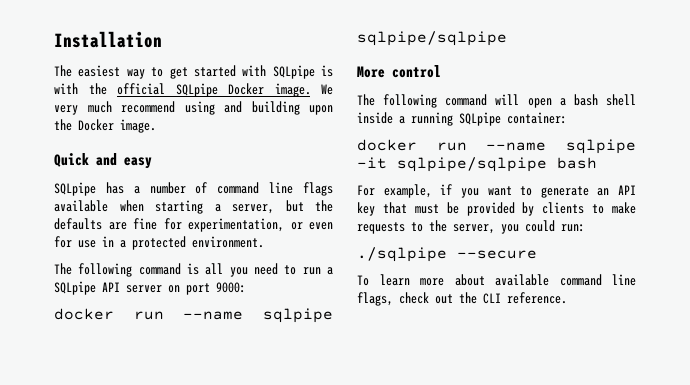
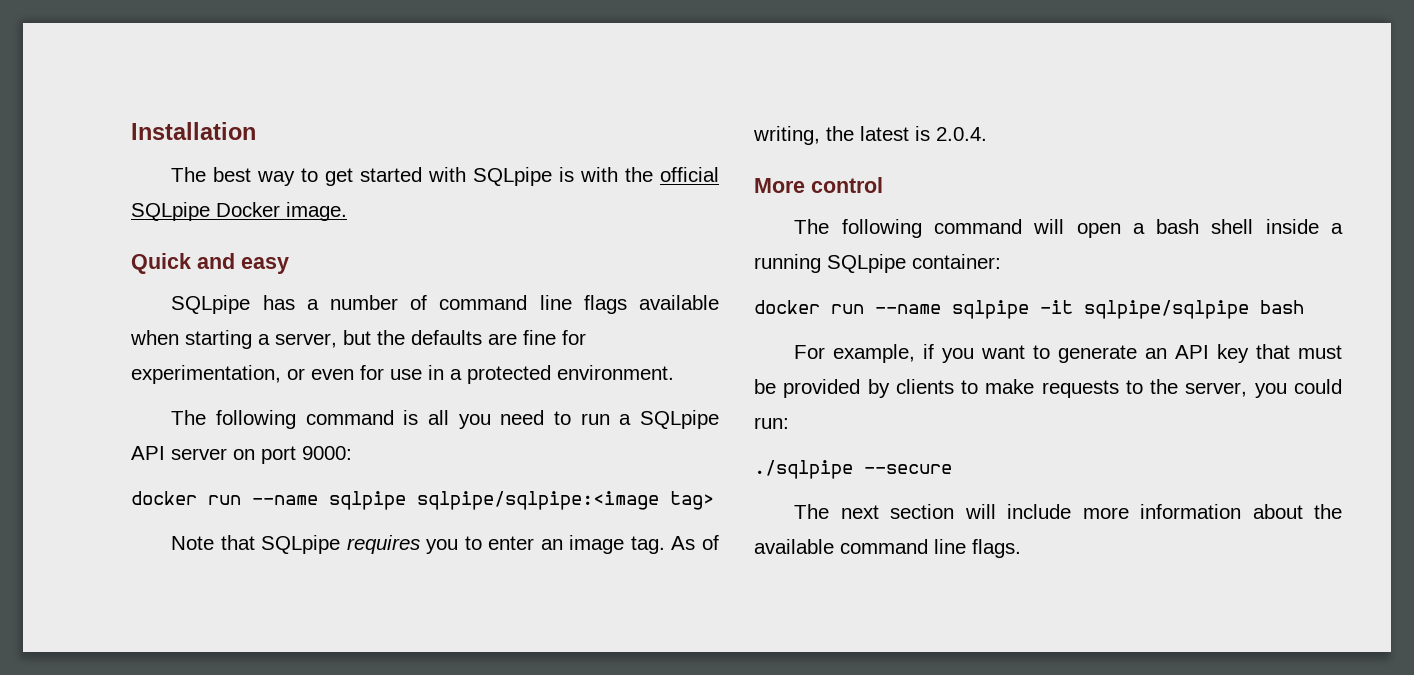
- The easiest way to get started with SQLpipe is with the official SQLpipe Docker image. We very much recommend using and building upon the Docker image.
+ The best way to get started with SQLpipe is with the official SQLpipe Docker image.
- docker run --name sqlpipe sqlpipe/sqlpipe
+ docker run --name sqlpipe sqlpipe/sqlpipe:<image tag>
+ Note that SQLpipe requires you to enter an image tag. As of writing, the latest is 2.0.4.
- To learn more about available command line flags, check out the CLI reference.
+ The next section will include more information about the available command line flags.

